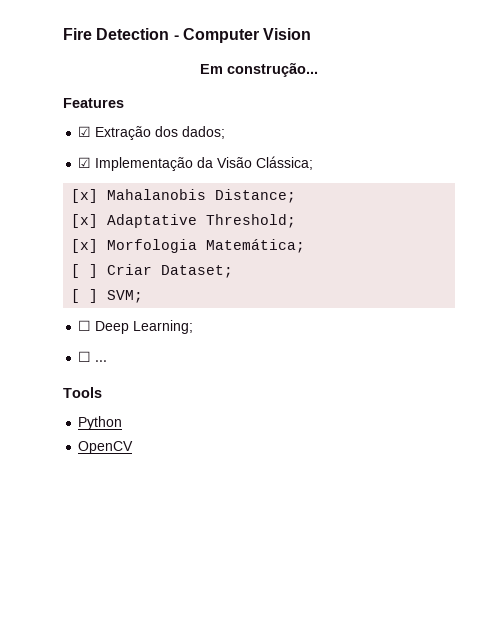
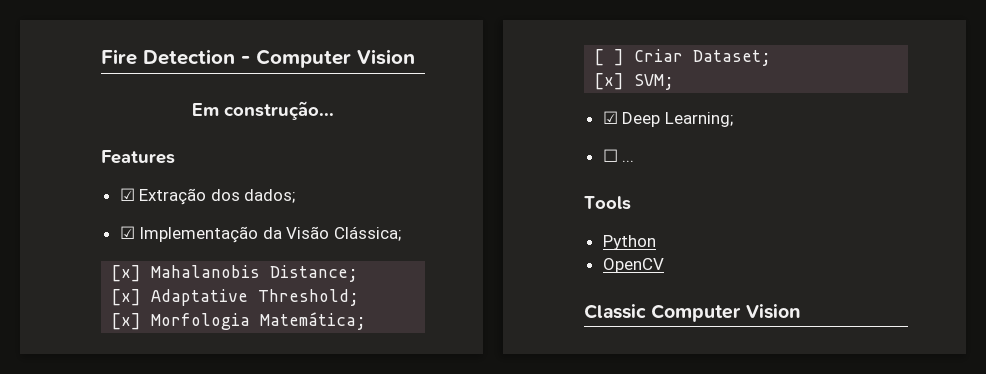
- [ ] SVM;
+ [x] SVM;
- ☐ Deep Learning;
+ ☑ Deep Learning;
+ Classic Computer Vision

